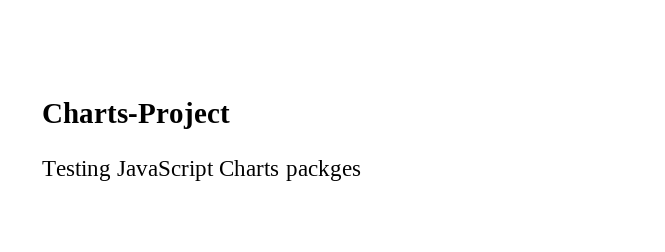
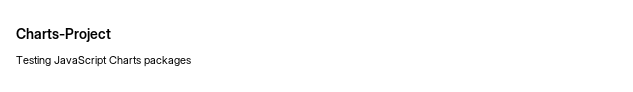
- Testing JavaScript Charts packges
+ Testing JavaScript Charts packages

